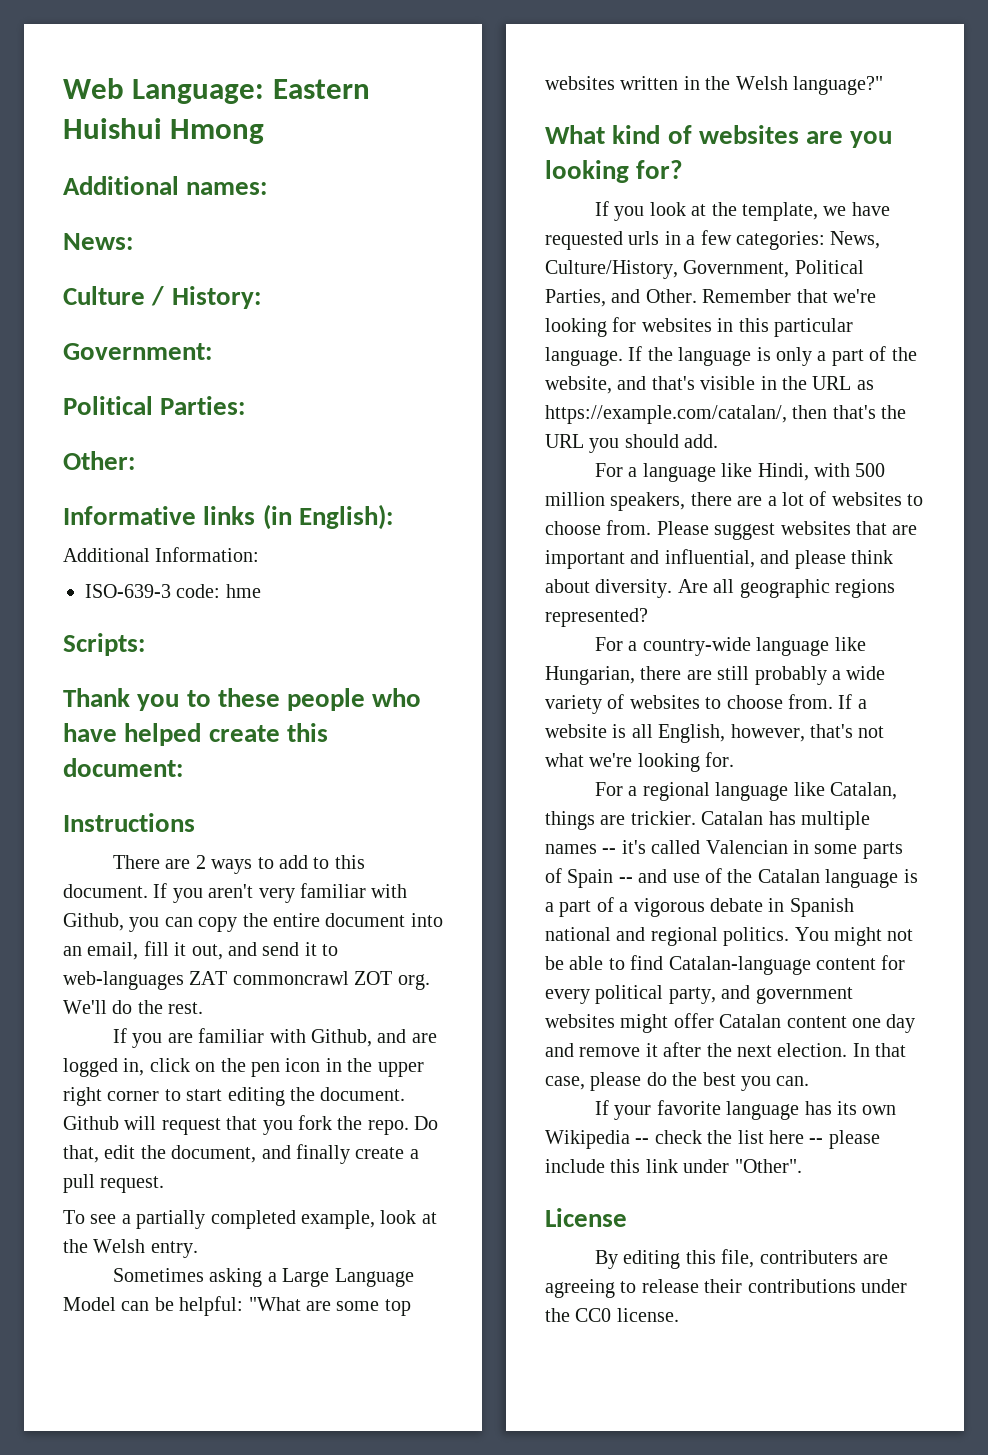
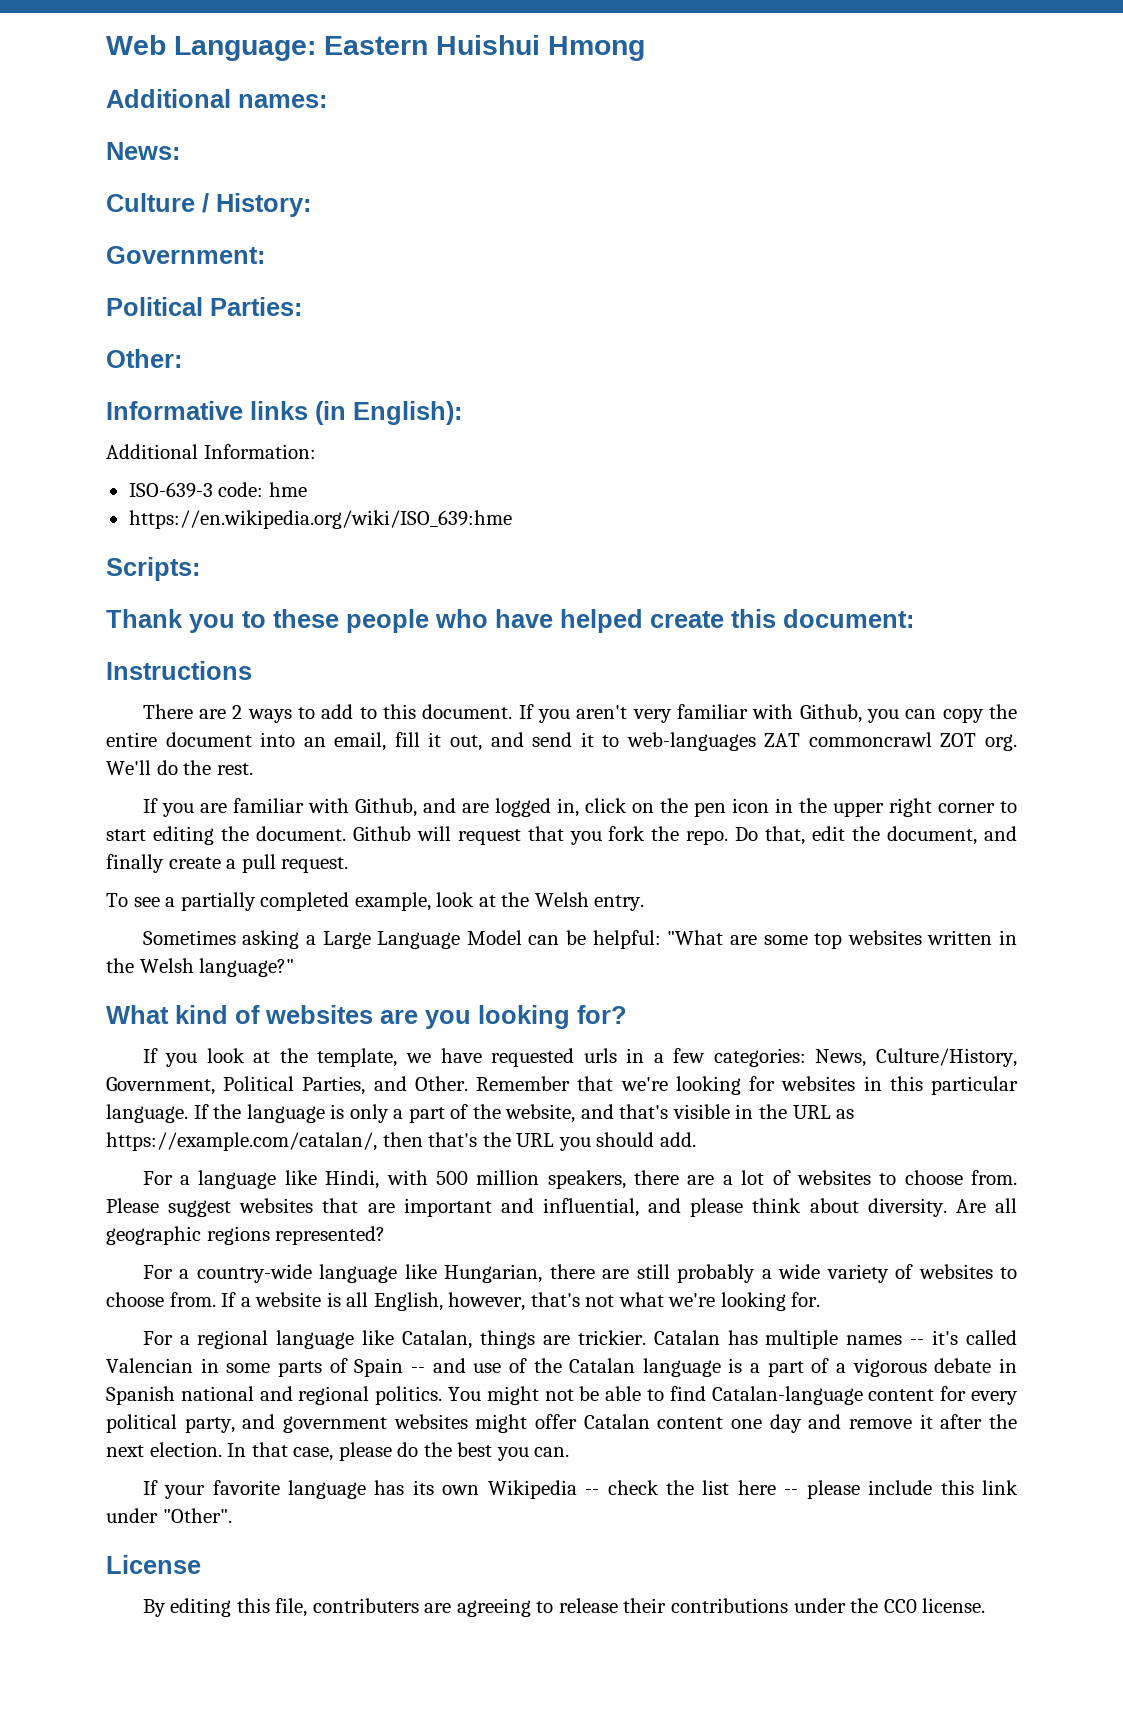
+ https://en.wikipedia.org/wiki/ISO_639:hme

